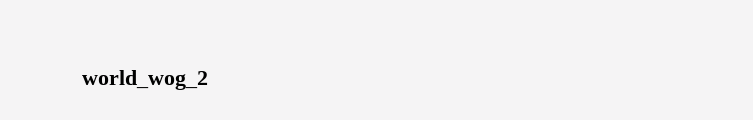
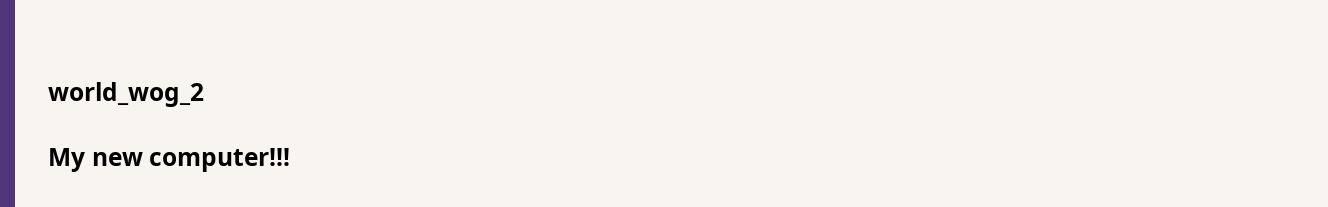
+ My new computer!!!

